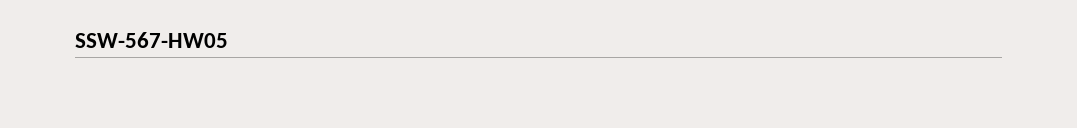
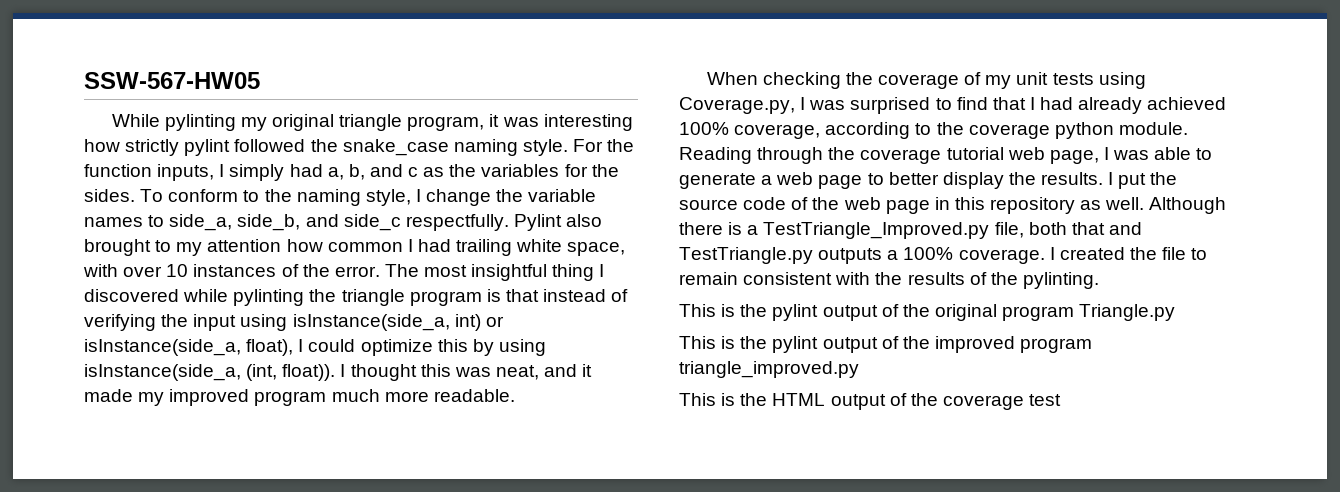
+ While pylinting my original triangle program, it was interesting how strictly pylint followed the snake_case naming style. For the function inputs, I simply had a, b, and c as the variables for the sides. To conform to the naming style, I change the variable names to side_a, side_b, and side_c respectfully. Pylint also brought to my attention how common I had trailing white space, with over 10 instances of the error. The most insightful thing I discovered while pylinting the triangle program is that instead of verifying the input using isInstance(side_a, int) or isInstance(side_a, float), I could optimize this by using isInstance(side_a, (int, float)). I thought this was neat, and it made my improved program much more readable.
+ When checking the coverage of my unit tests using Coverage.py, I was surprised to find that I had already achieved 100% coverage, according to the coverage python module. Reading through the coverage tutorial web page, I was able to generate a web page to better display the results. I put the source code of the web page in this repository as well. Although there is a TestTriangle_Improved.py file, both that and TestTriangle.py outputs a 100% coverage. I created the file to remain consistent with the results of the pylinting.
+ This is the pylint output of the original program Triangle.py
+ This is the pylint output of the improved program triangle_improved.py
+ This is the HTML output of the coverage test

